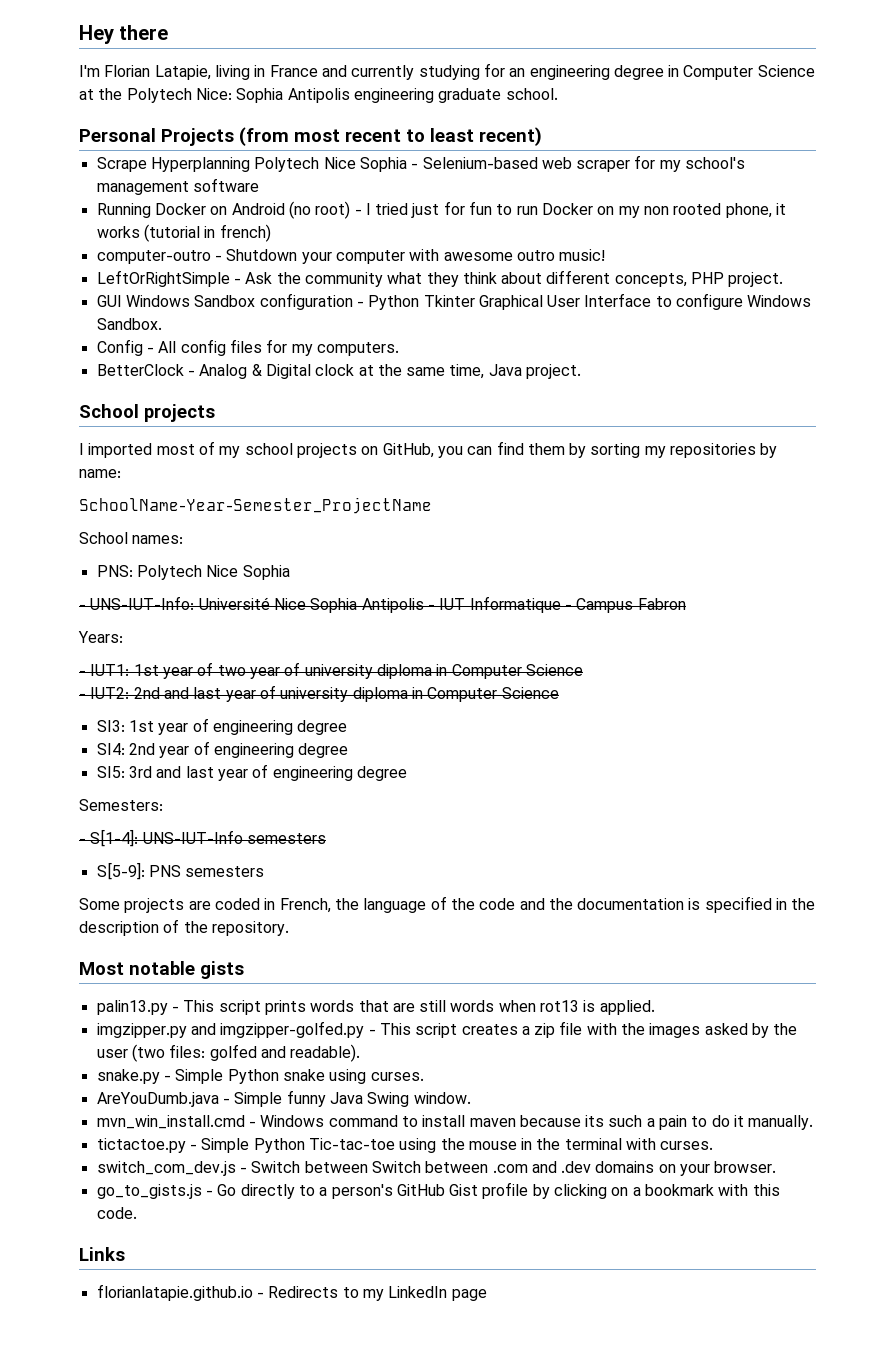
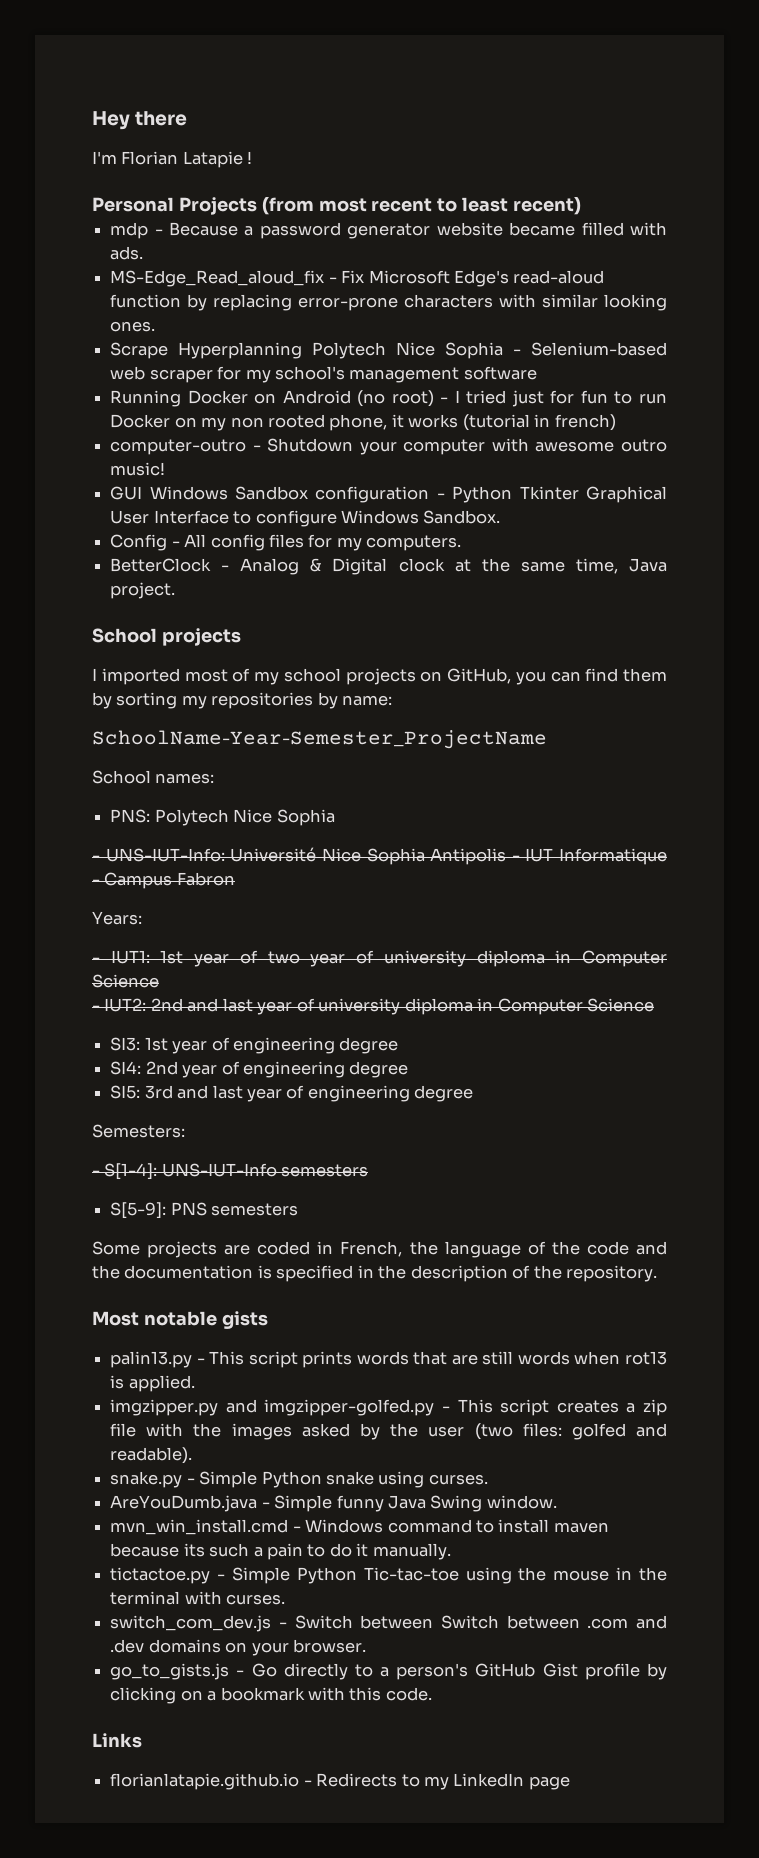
- I'm Florian Latapie, living in France and currently studying for an engineering degree in Computer Science at the Polytech Nice: Sophia Antipolis engineering graduate school.
+ I'm Florian Latapie !
+ mdp - Because a password generator website became filled with ads.
+ MS-Edge_Read_aloud_fix - Fix Microsoft Edge's read-aloud function by replacing error-prone characters with similar looking ones.
- LeftOrRightSimple - Ask the community what they think about different concepts, PHP project.

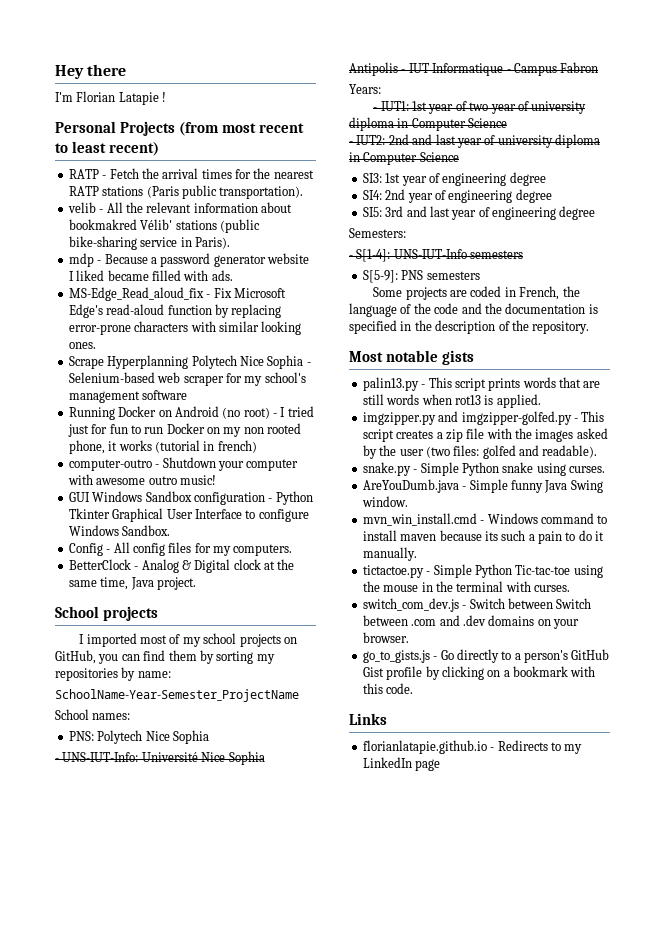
+ RATP - Fetch the arrival times for the nearest RATP stations (Paris public transportation).
+ velib - All the relevant information about bookmakred Vélib' stations (public bike-sharing service in Paris).
- mdp - Because a password generator website became filled with ads.
+ mdp - Because a password generator website I liked became filled with ads.

